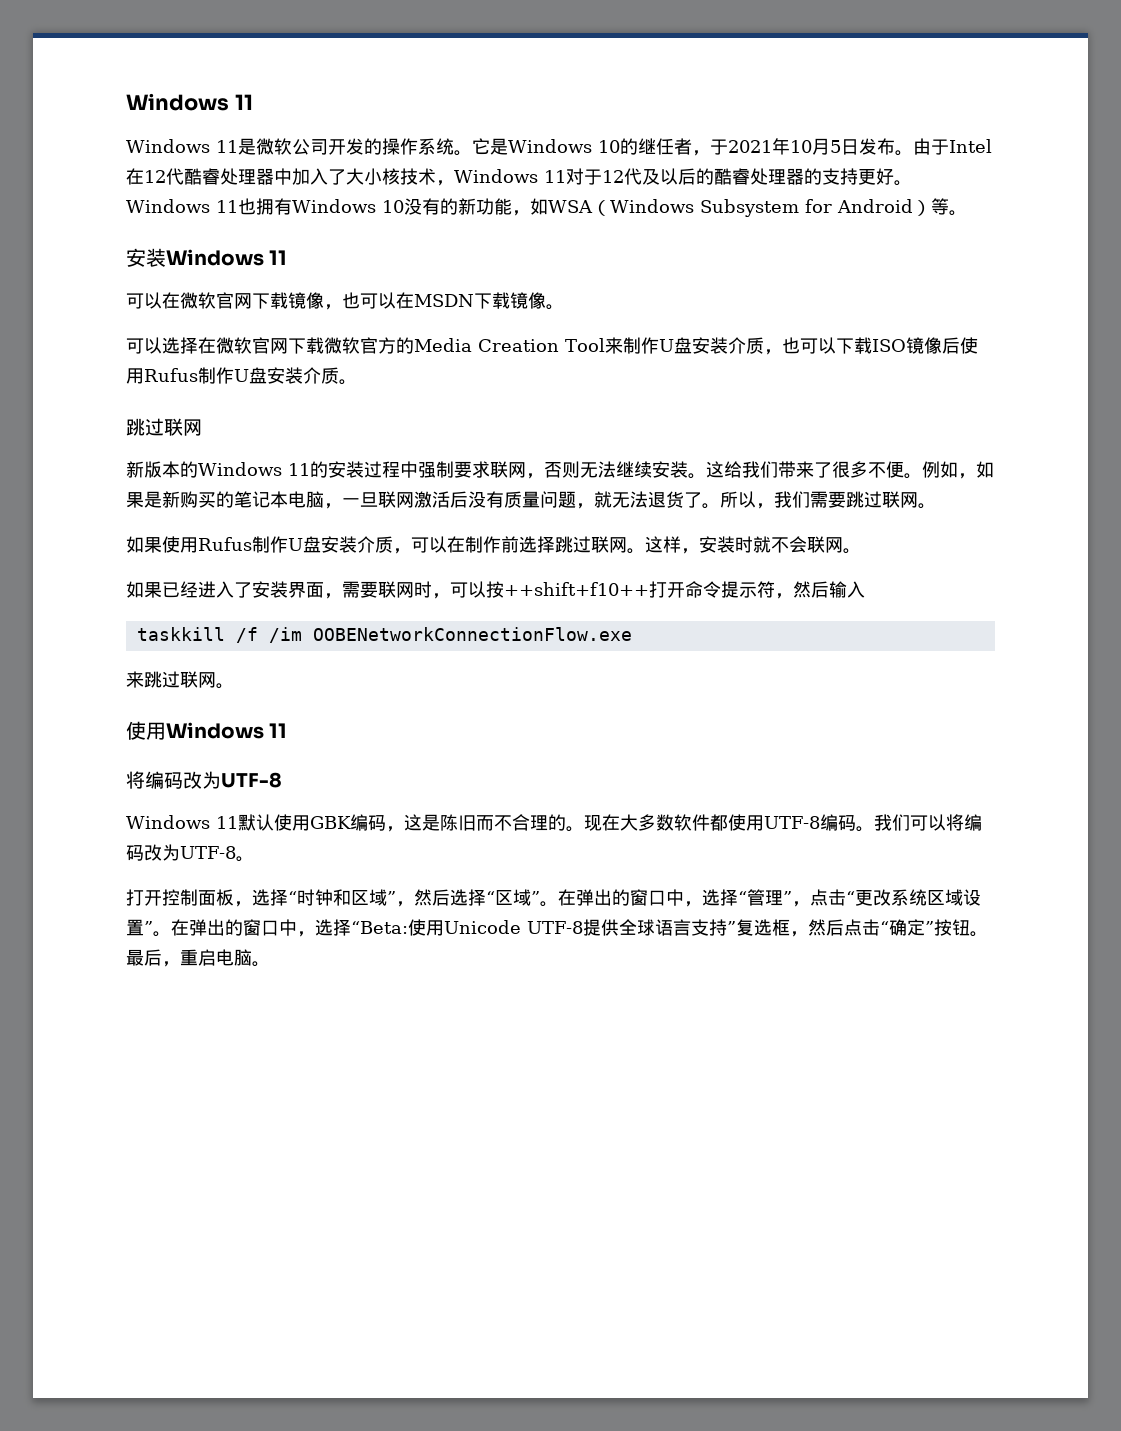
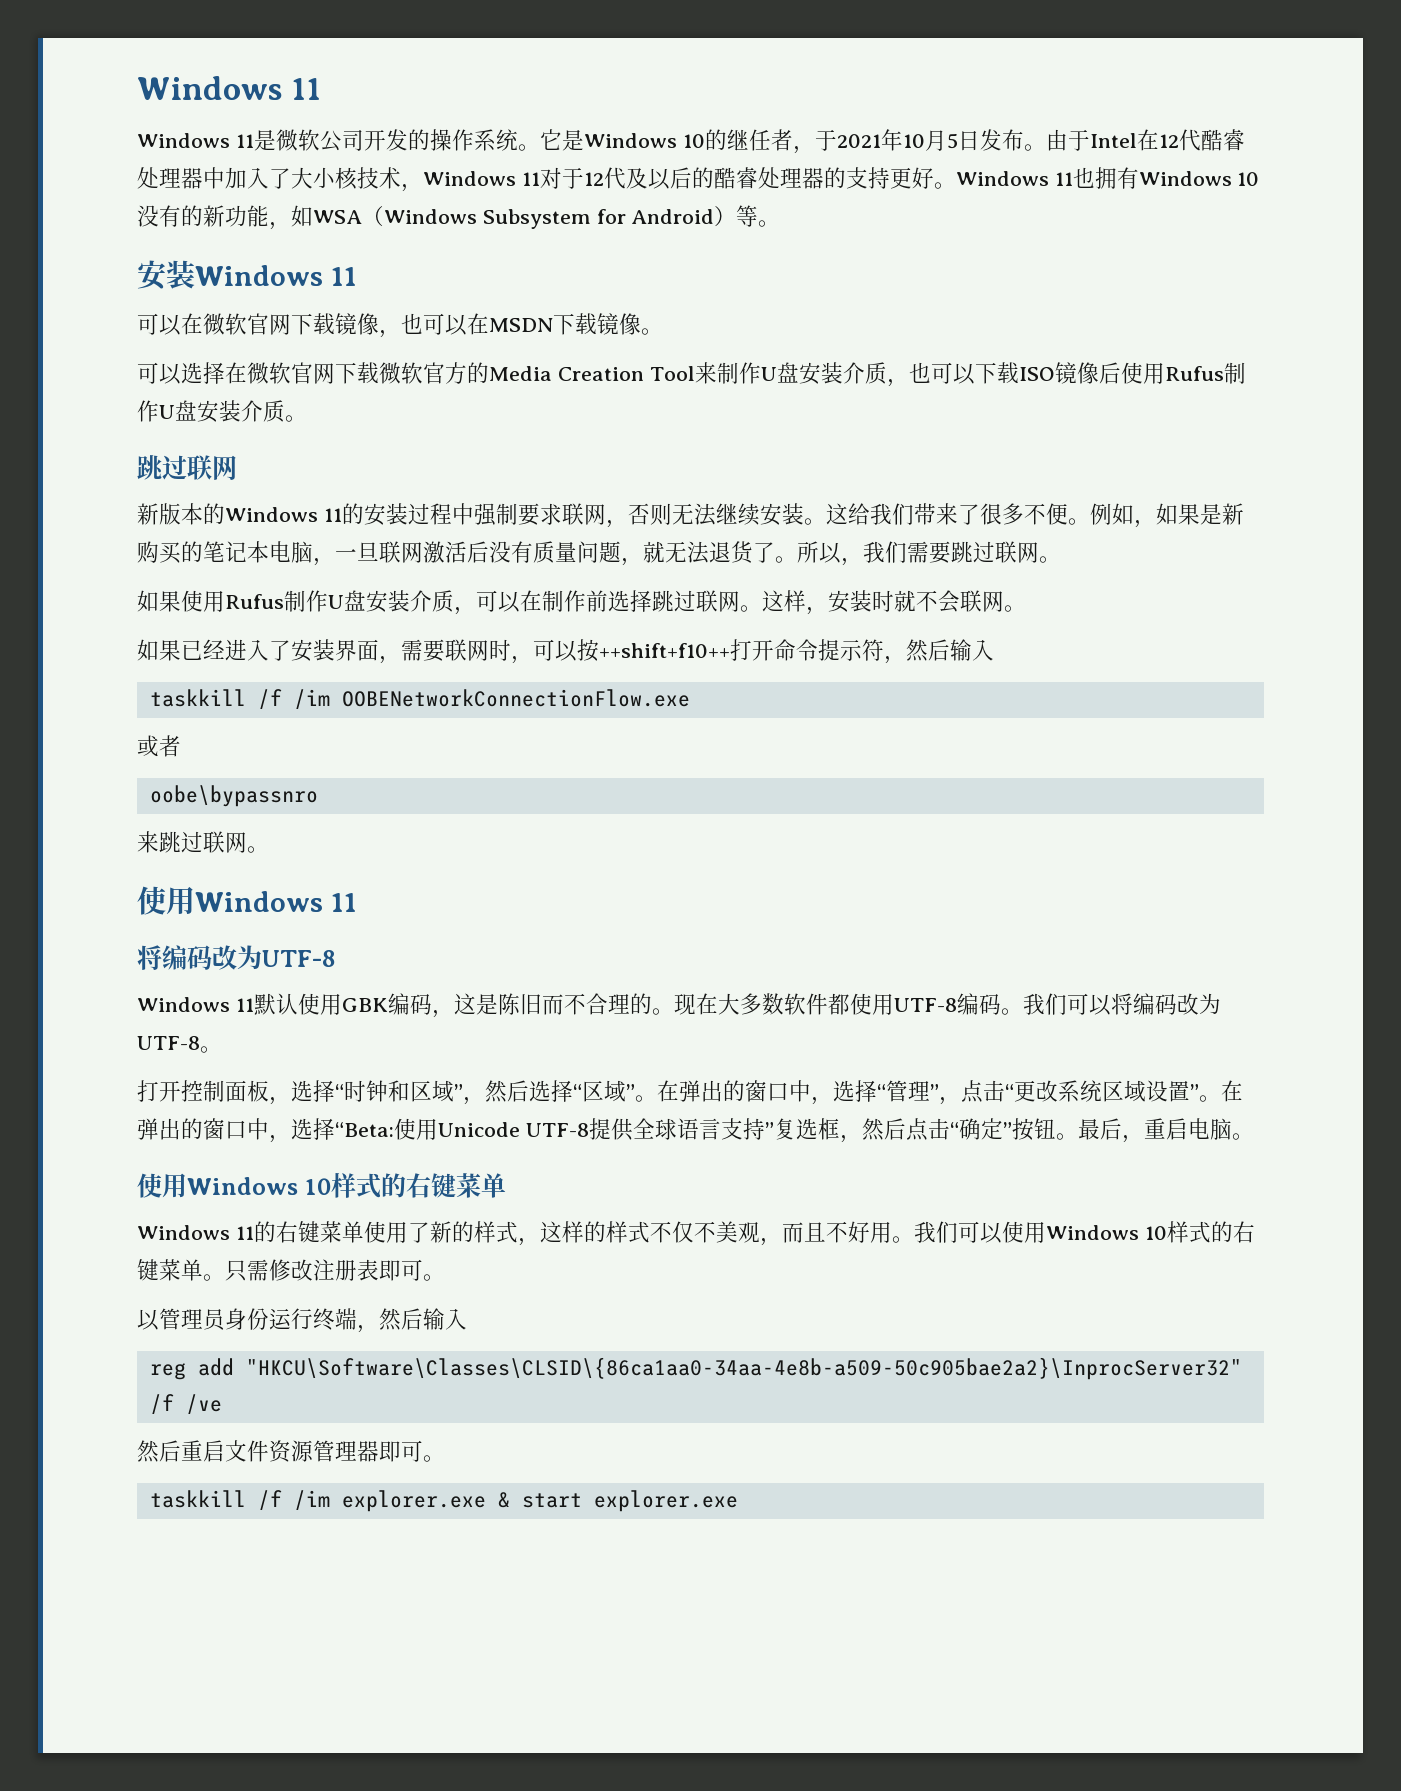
+ 或者
+ oobe\bypassnro
  最后，重启电脑。
+ 使用Windows 10样式的右键菜单
+ Windows 11的右键菜单使用了新的样式，这样的样式不仅不美观，而且不好用。我们可以使用Windows 10样式的右键菜单。只需修改注册表即可。
+ 以管理员身份运行终端，然后输入
+ reg add "HKCU\Software\Classes\CLSID\{86ca1aa0-34aa-4e8b-a509-50c905bae2a2}\InprocServer32" /f /ve
+ 然后重启文件资源管理器即可。
+ taskkill /f /im explorer.exe & start explorer.exe

